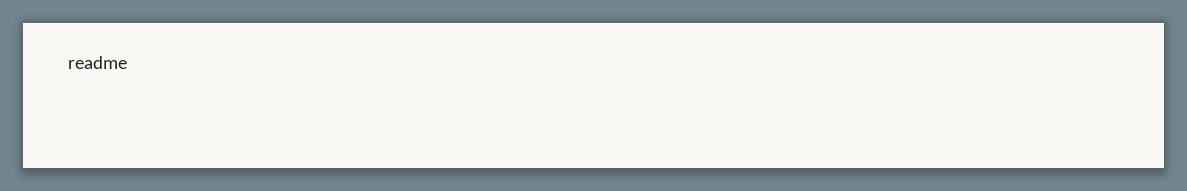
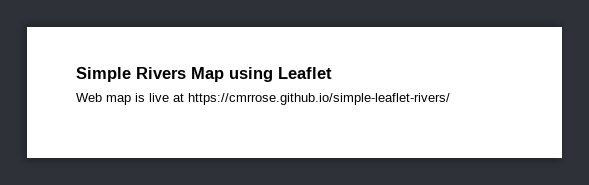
- readme
+ Simple Rivers Map using Leaflet
+ Web map is live at https://cmrrose.github.io/simple-leaflet-rivers/

